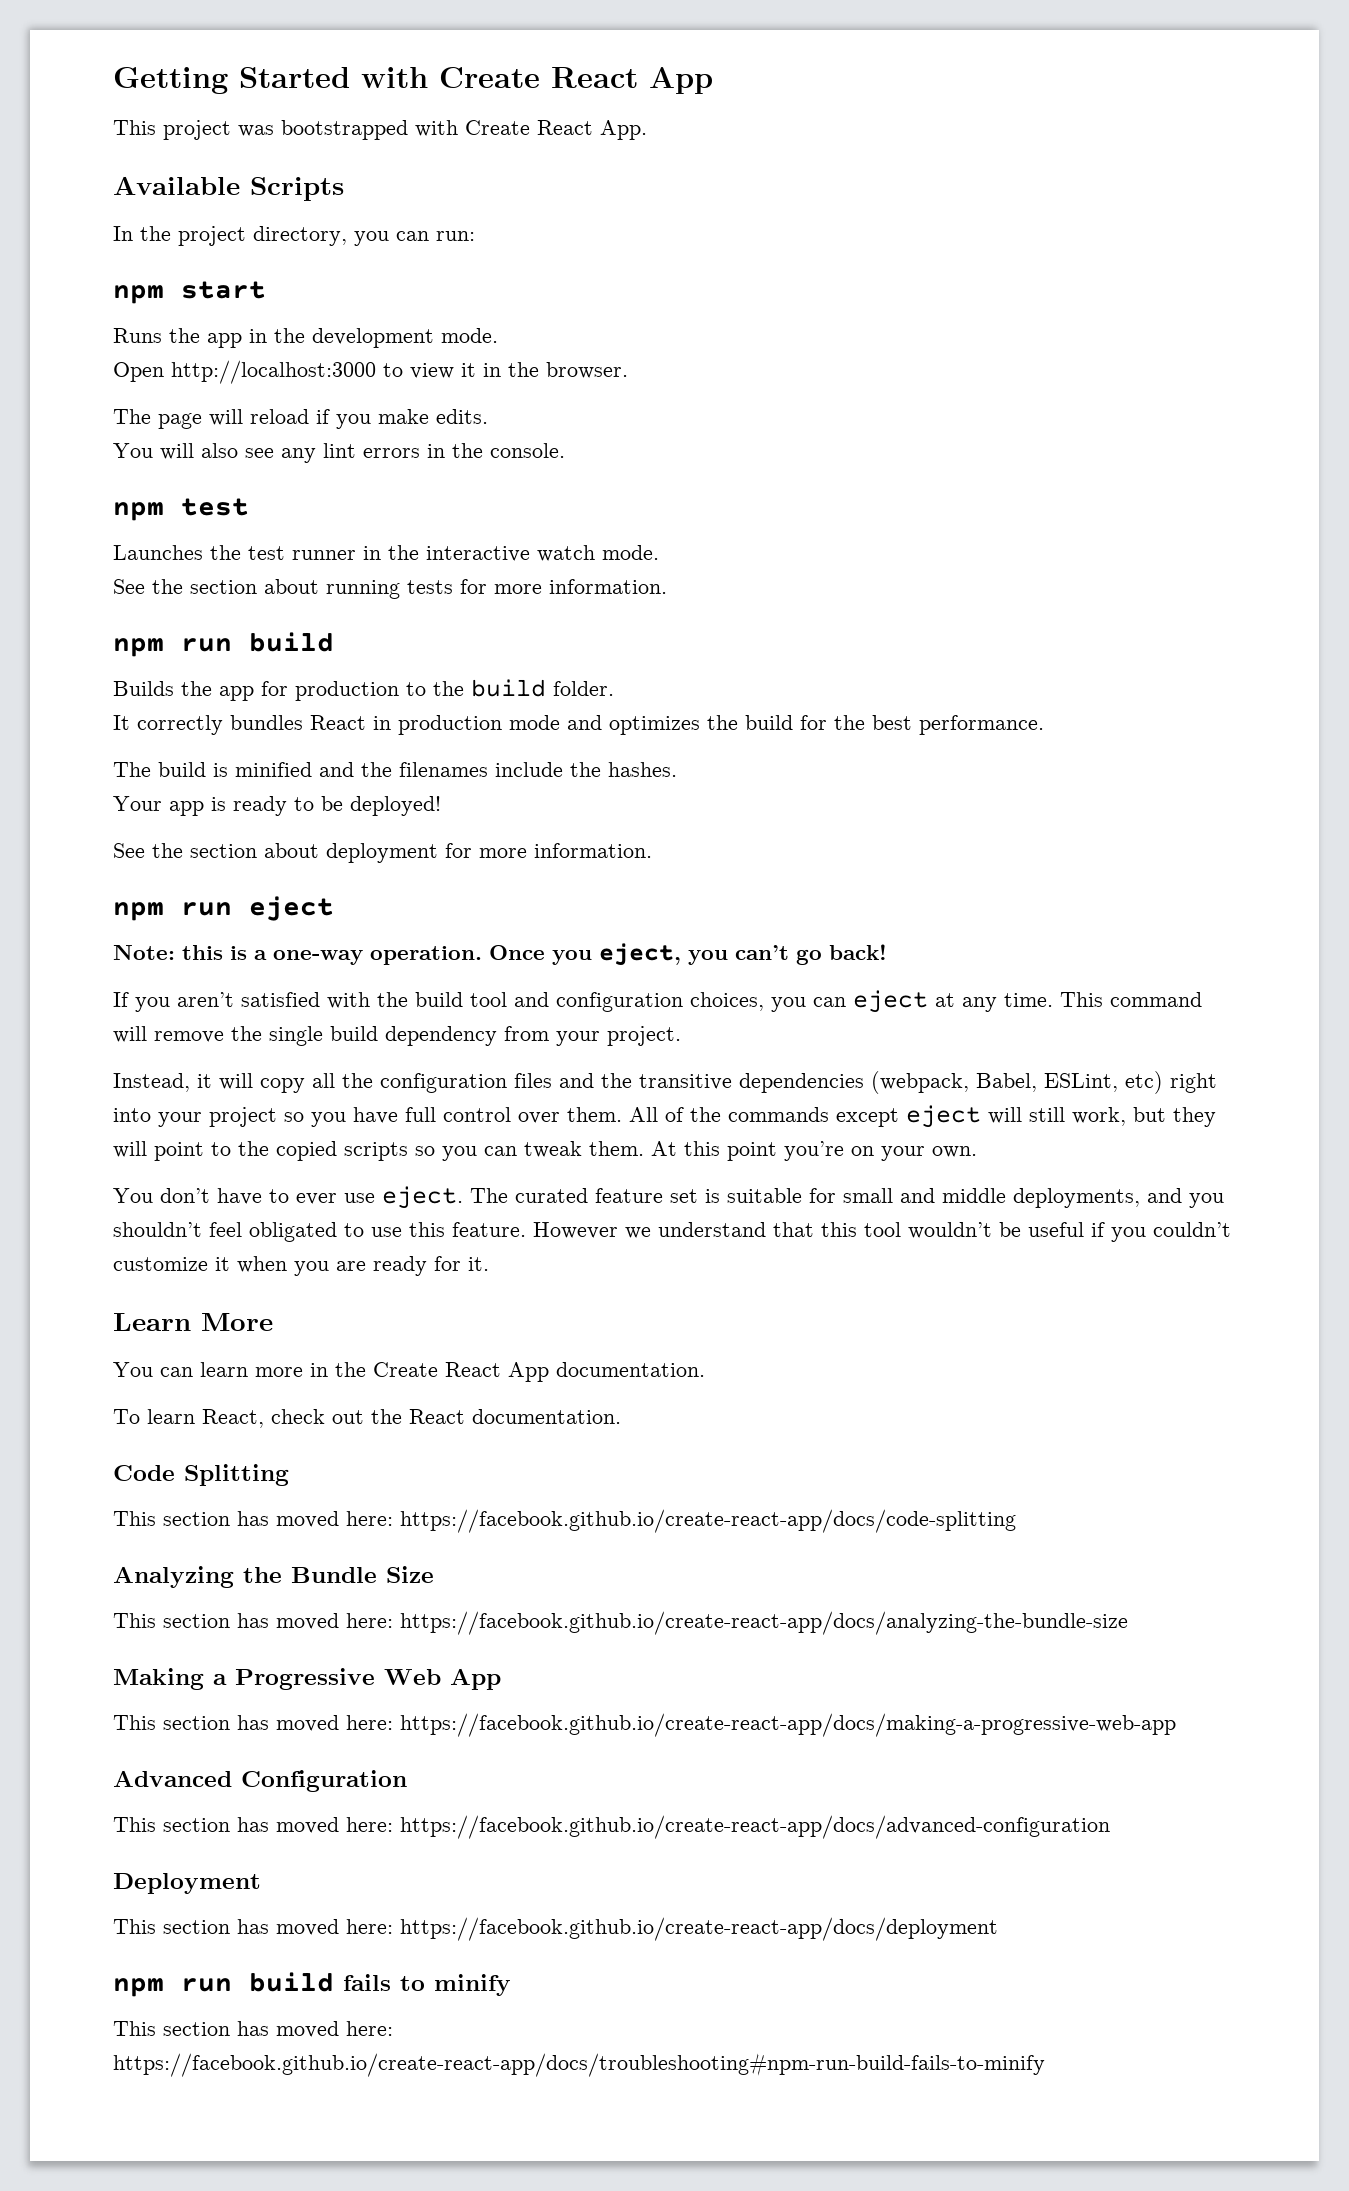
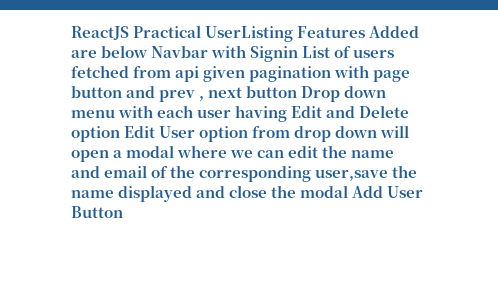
- Getting Started with Create React App
- This project was bootstrapped with Create React App.
- Available Scripts
- In the project directory, you can run:
- npm start
- Runs the app in the development mode.
- Open http://localhost:3000 to view it in the browser.
- The page will reload if you make edits.
- You will also see any lint errors in the console.
- npm test
- Launches the test runner in the interactive watch mode.
- See the section about running tests for more information.
- npm run build
- Builds the app for production to the build folder.
- It correctly bundles React in production mode and optimizes the build for the best performance.
- The build is minified and the filenames include the hashes.
- Your app is ready to be deployed!
- See the section about deployment for more information.
- npm run eject
- Note: this is a one-way operation. Once you eject, you can’t go back!
- If you aren’t satisfied with the build tool and configuration choices, you can eject at any time. This command will remove the single build dependency from your project.
- Instead, it will copy all the configuration files and the transitive dependencies (webpack, Babel, ESLint, etc) right into your project so you have full control over them. All of the commands except eject will still work, but they will point to the copied scripts so you can tweak them. At this point you’re on your own.
- You don’t have to ever use eject. The curated feature set is suitable for small and middle deployments, and you shouldn’t feel obligated to use this feature. However we understand that this tool wouldn’t be useful if you couldn’t customize it when you are ready for it.
- Learn More
- You can learn more in the Create React App documentation.
- To learn React, check out the React documentation.
- Code Splitting
- This section has moved here: https://facebook.github.io/create-react-app/docs/code-splitting
- Analyzing the Bundle Size
- This section has moved here: https://facebook.github.io/create-react-app/docs/analyzing-the-bundle-size
- Making a Progressive Web App
- This section has moved here: https://facebook.github.io/create-react-app/docs/making-a-progressive-web-app
- Advanced Configuration
- This section has moved here: https://facebook.github.io/create-react-app/docs/advanced-configuration
- Deployment
- This section has moved here: https://facebook.github.io/create-react-app/docs/deployment
- npm run build fails to minify
- This section has moved here: https://facebook.github.io/create-react-app/docs/troubleshooting#npm-run-build-fails-to-minify
+ ReactJS Practical UserListing Features Added are below Navbar with Signin List of users fetched from api given pagination with page button and prev , next button Drop down menu with each user having Edit and Delete option Edit User option from drop down will open a modal where we can edit the name and email of the corresponding user,save the name displayed and close the modal Add User Button

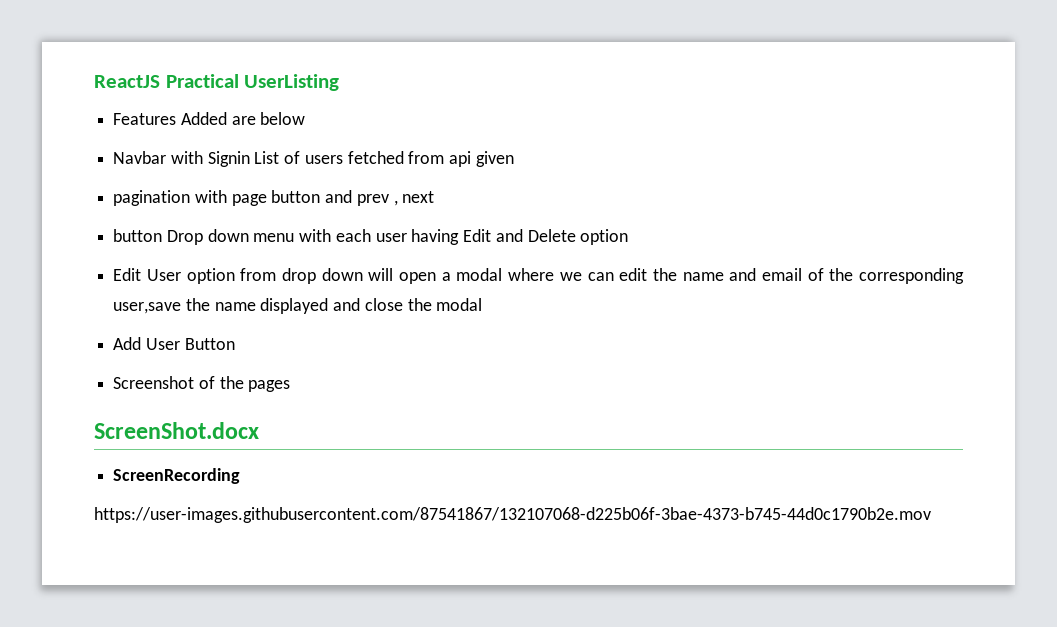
- ReactJS Practical UserListing Features Added are below Navbar with Signin List of users fetched from api given pagination with page button and prev , next button Drop down menu with each user having Edit and Delete option Edit User option from drop down will open a modal where we can edit the name and email of the corresponding user,save the name displayed and close the modal Add User Button
+ ReactJS Practical UserListing
+ Features Added are below
+ Navbar with Signin List of users fetched from api given
+ pagination with page button and prev , next
+ button Drop down menu with each user having Edit and Delete option
+ Edit User option from drop down will open a modal where we can edit the name and email of the corresponding user,save the name displayed and close the modal
+ Add User Button
+ Screenshot of the pages
+ ScreenShot.docx
+ ScreenRecording
+ https://user-images.githubusercontent.com/87541867/132107068-d225b06f-3bae-4373-b745-44d0c1790b2e.mov

